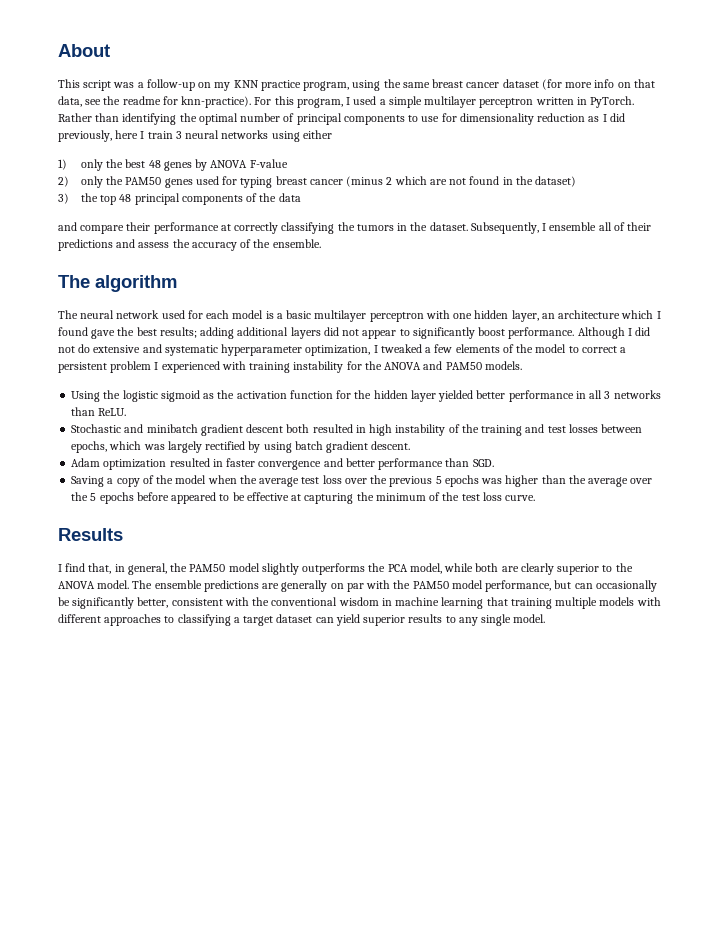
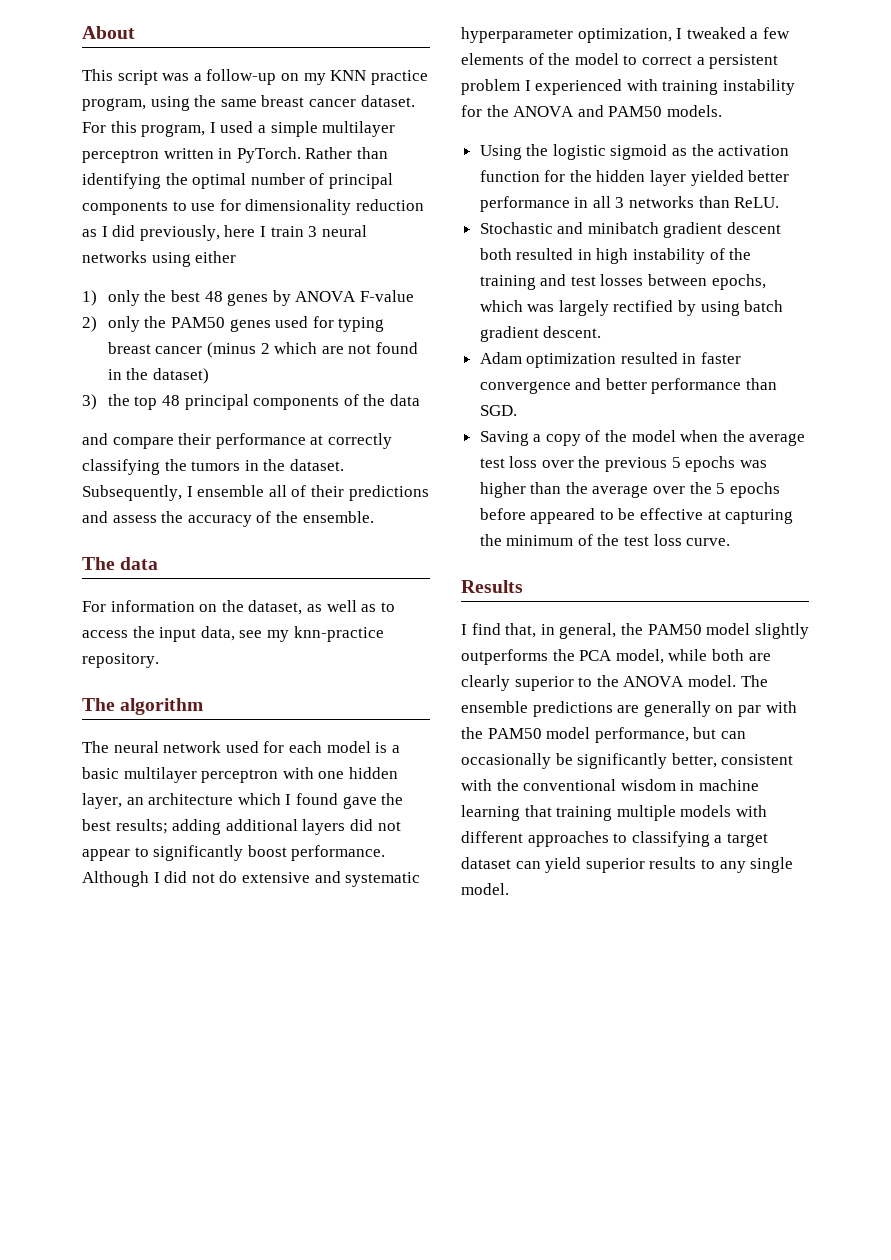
- This script was a follow-up on my KNN practice program, using the same breast cancer dataset (for more info on that data, see the readme for knn-practice).
+ This script was a follow-up on my KNN practice program, using the same breast cancer dataset.
+ The data
+ For information on the dataset, as well as to access the input data, see my knn-practice repository.

